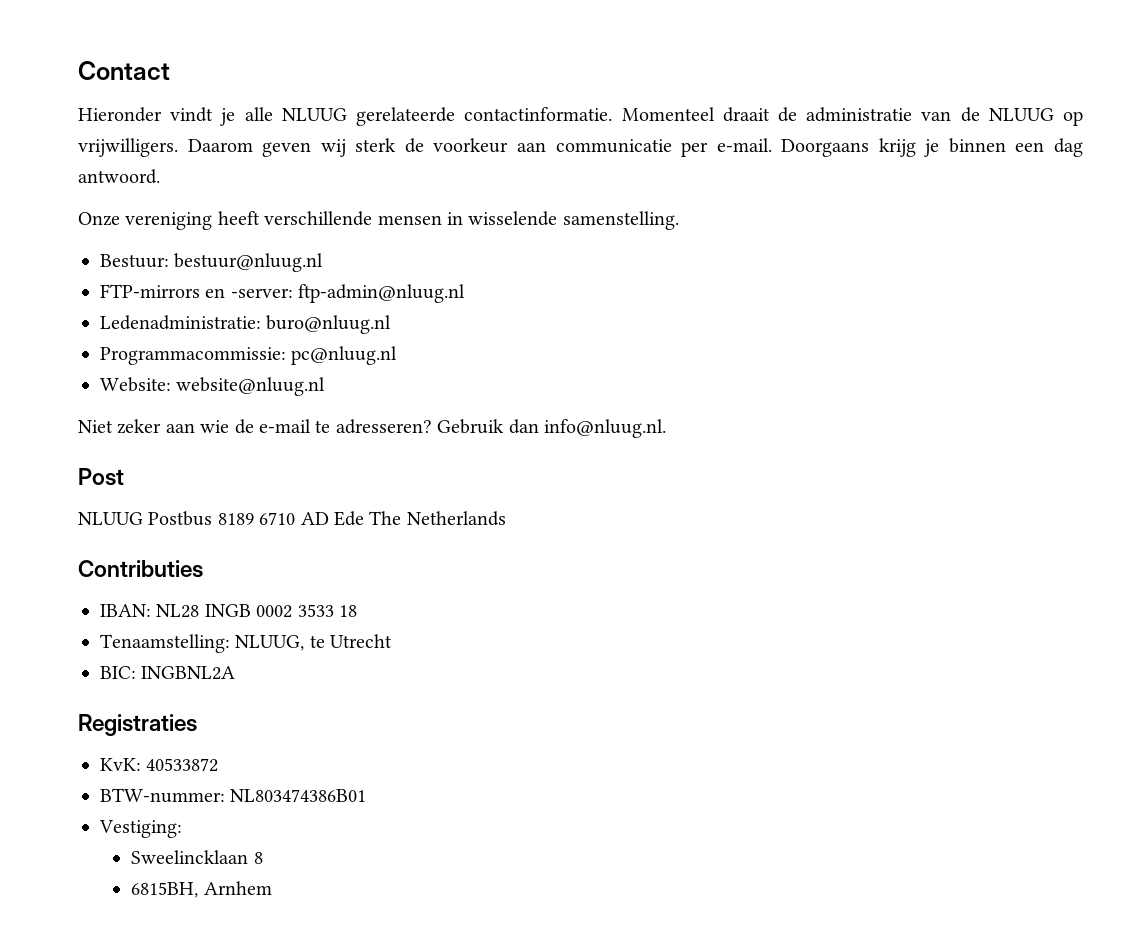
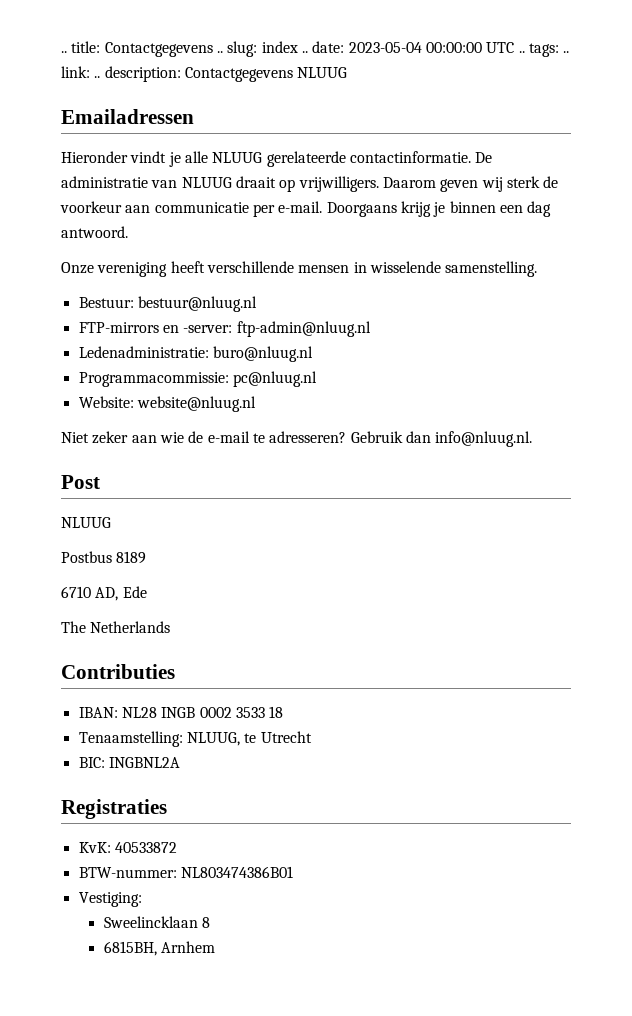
- Contact
+ .. title: Contactgegevens .. slug: index .. date: 2023-05-04 00:00:00 UTC .. tags: .. link: .. description: Contactgegevens NLUUG
+ Emailadressen
- Momenteel draait de administratie van de NLUUG op vrijwilligers.
+ De administratie van NLUUG draait op vrijwilligers.
  Post
- NLUUG Postbus 8189 6710 AD Ede The Netherlands
+ NLUUG
+ Postbus 8189
+ 6710 AD, Ede
+ The Netherlands

